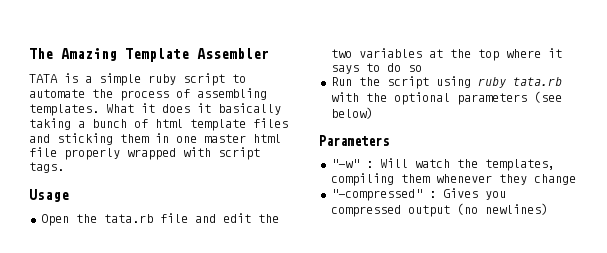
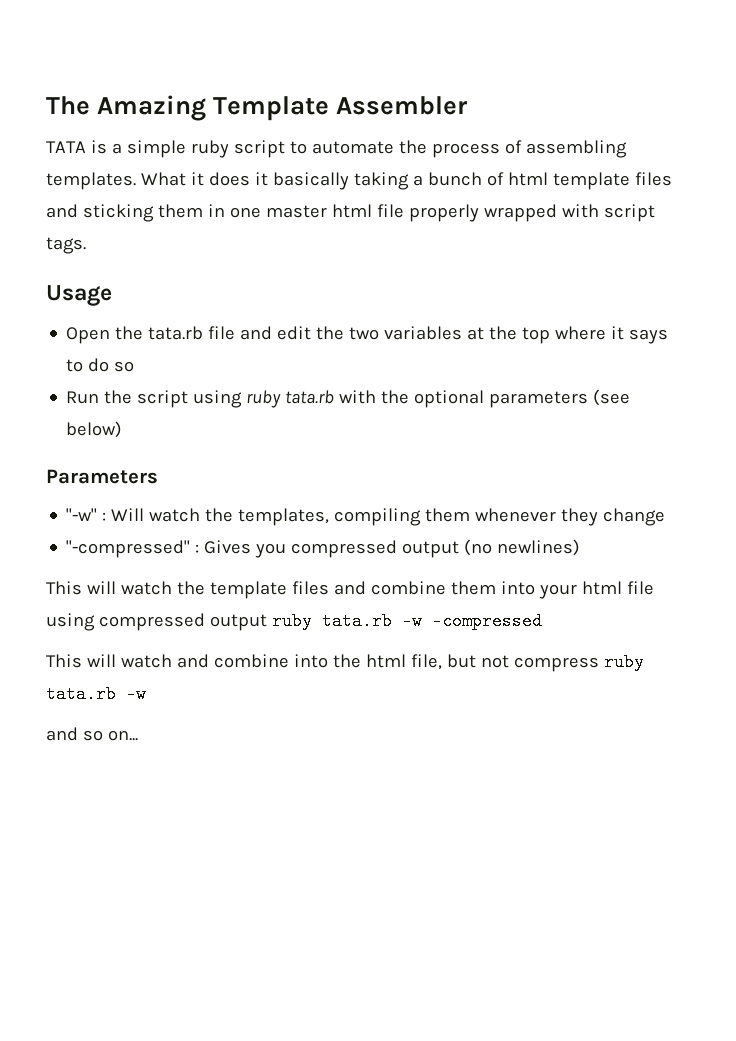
+ This will watch the template files and combine them into your html file using compressed output ruby tata.rb -w -compressed
+ This will watch and combine into the html file, but not compress ruby tata.rb -w
+ and so on...

